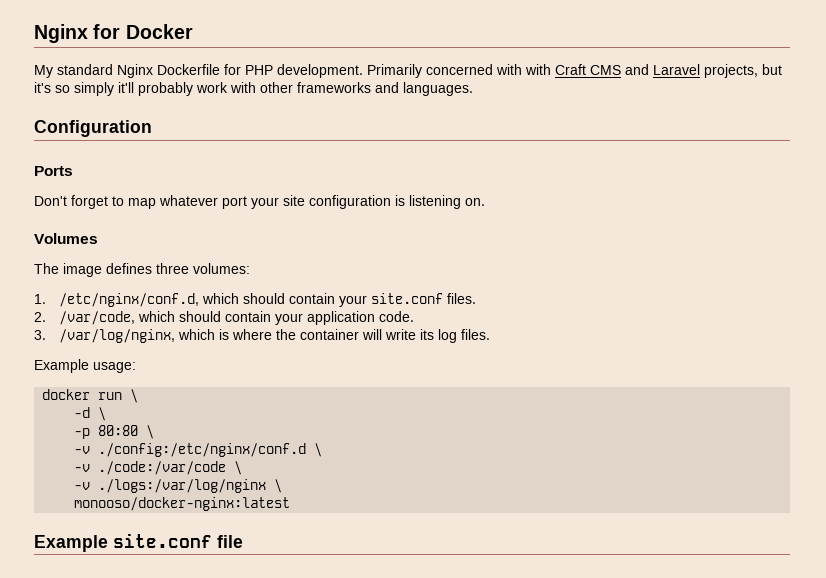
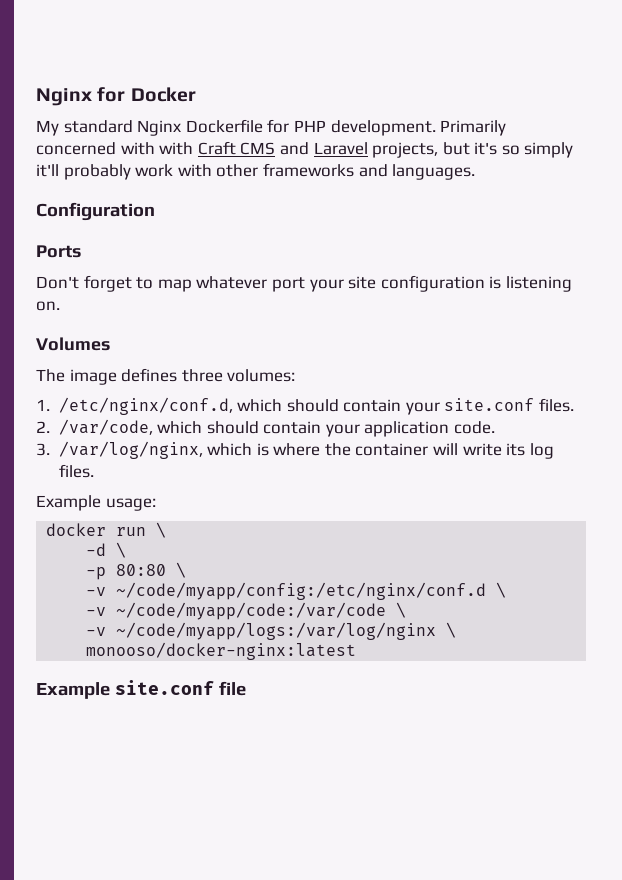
- -v ./config:/etc/nginx/conf.d \
- -v ./code:/var/code \
- -v ./logs:/var/log/nginx \
+ -v ~/code/myapp/config:/etc/nginx/conf.d \
+ -v ~/code/myapp/code:/var/code \
+ -v ~/code/myapp/logs:/var/log/nginx \

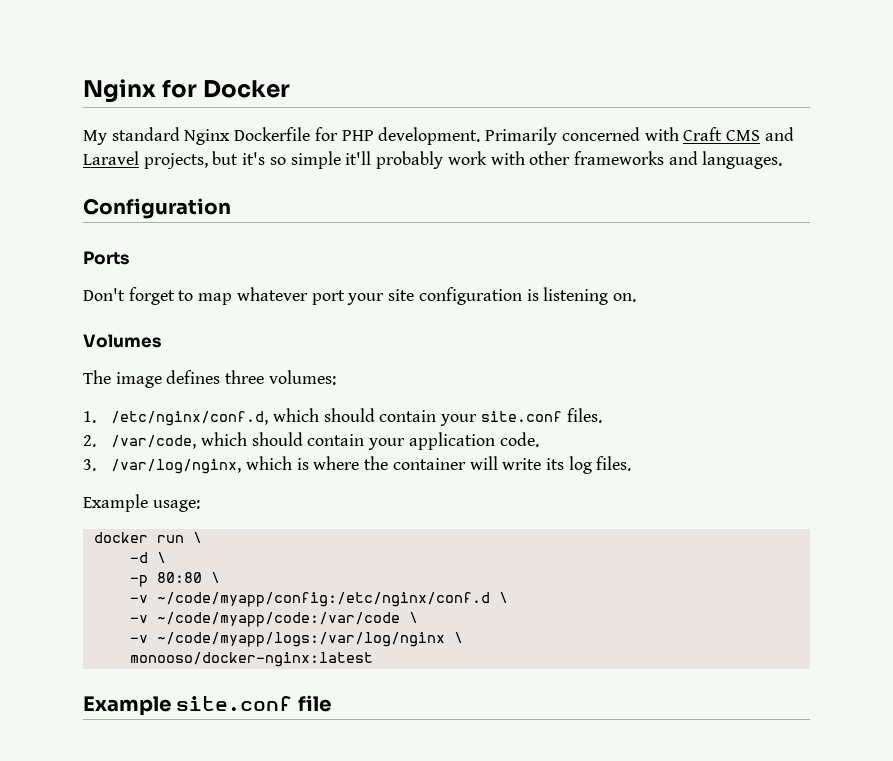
- Primarily concerned with with Craft CMS and Laravel projects, but it's so simply it'll probably work with other frameworks and languages.
+ Primarily concerned with Craft CMS and Laravel projects, but it's so simple it'll probably work with other frameworks and languages.

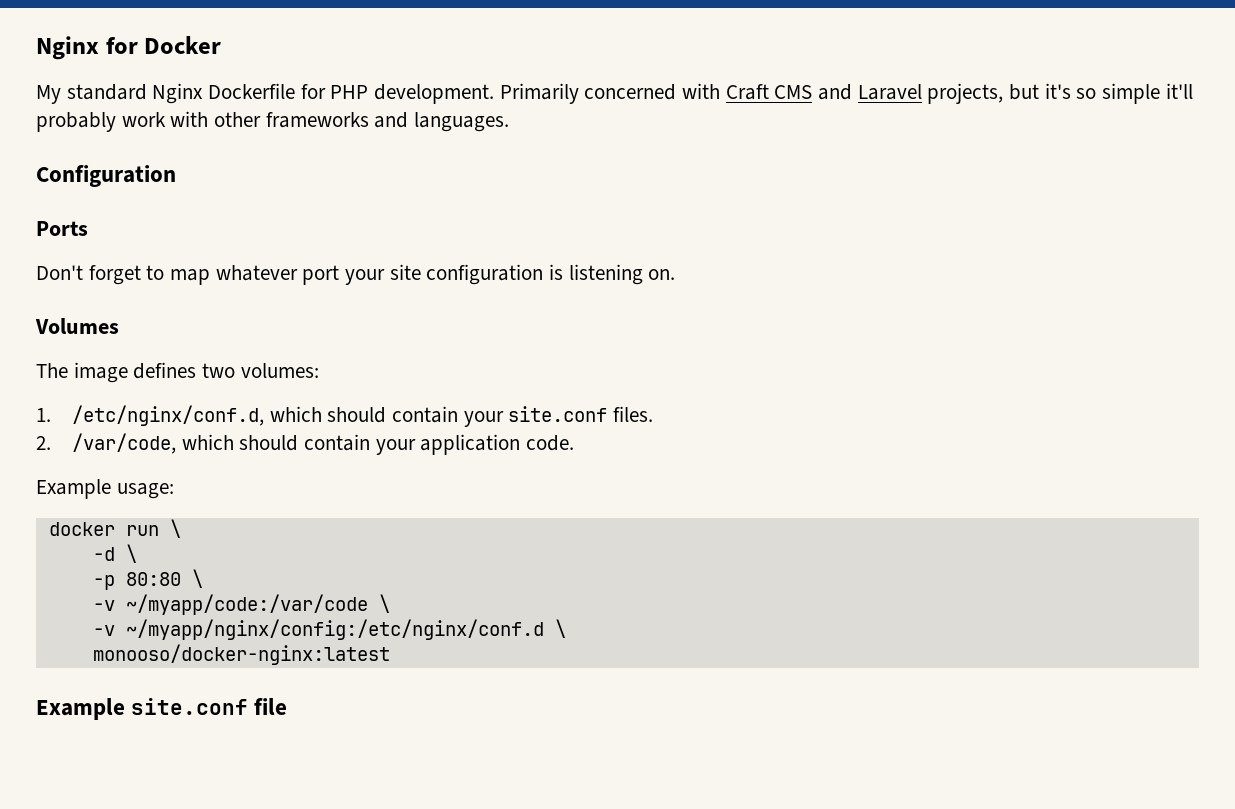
- The image defines three volumes:
+ The image defines two volumes:
- 3. /var/log/nginx, which is where the container will write its log files.
- -v ~/code/myapp/config:/etc/nginx/conf.d \
- -v ~/code/myapp/code:/var/code \
- -v ~/code/myapp/logs:/var/log/nginx \
+ -v ~/myapp/code:/var/code \
+ -v ~/myapp/nginx/config:/etc/nginx/conf.d \

